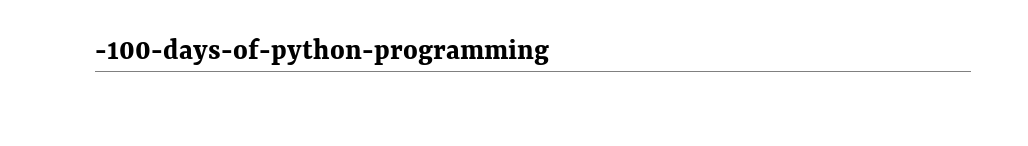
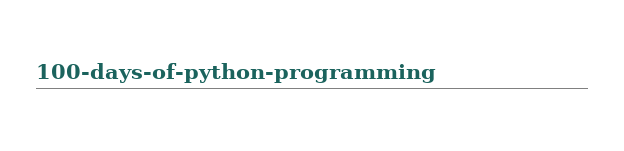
- -100-days-of-python-programming
+ 100-days-of-python-programming

